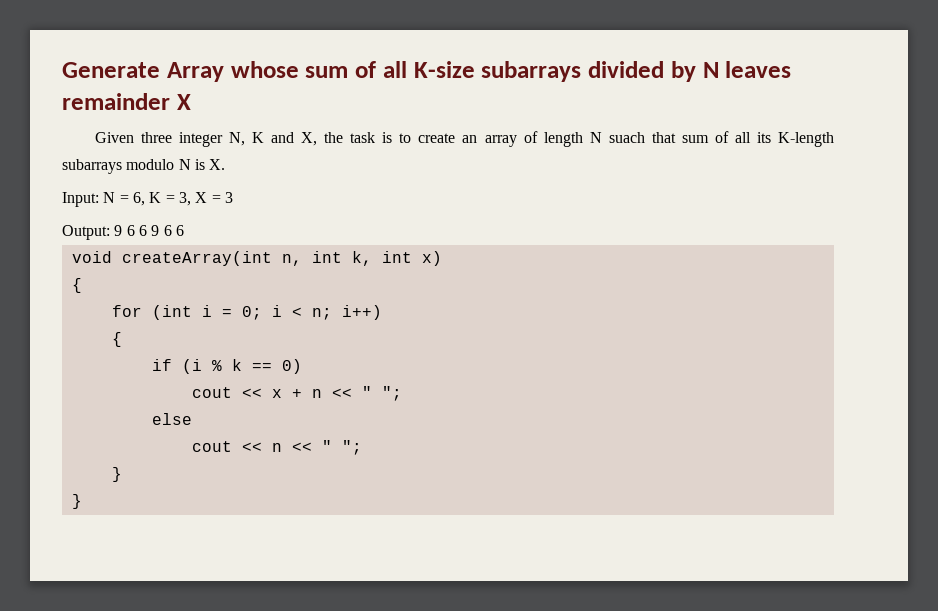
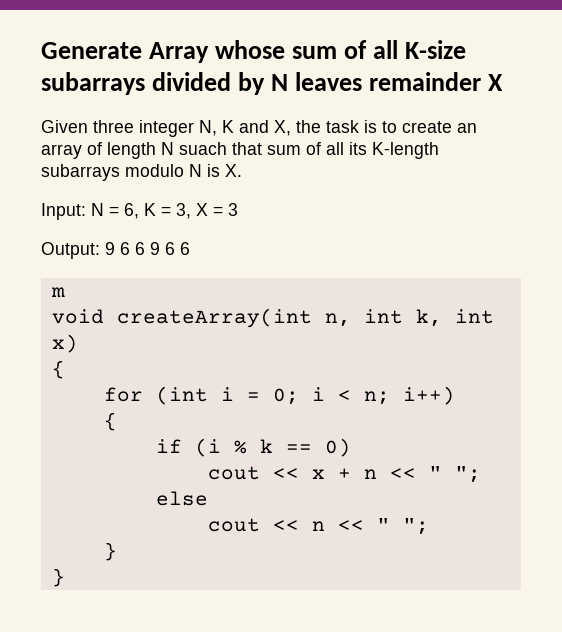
+ m

